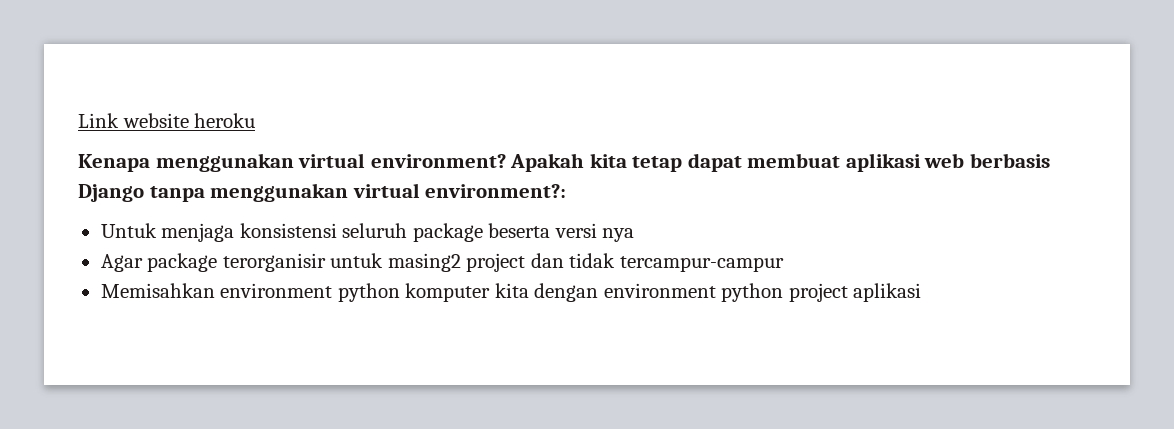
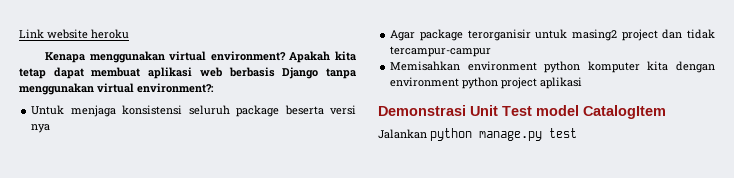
+ Demonstrasi Unit Test model CatalogItem
+ Jalankan python manage.py test

